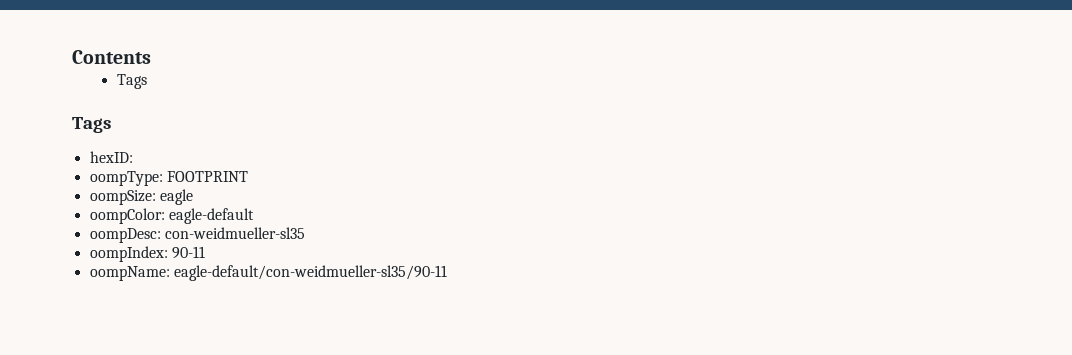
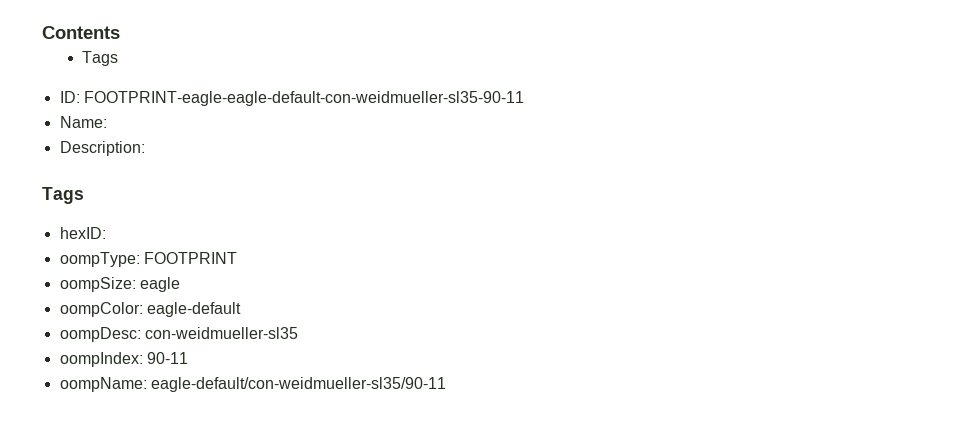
+ ID: FOOTPRINT-eagle-eagle-default-con-weidmueller-sl35-90-11
+ Name:
+ Description:

